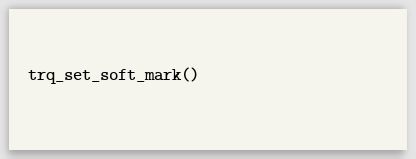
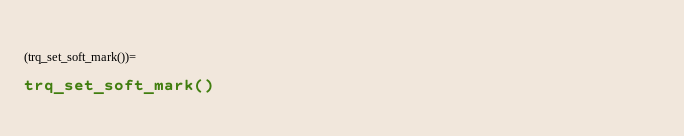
+ (trq_set_soft_mark())=

